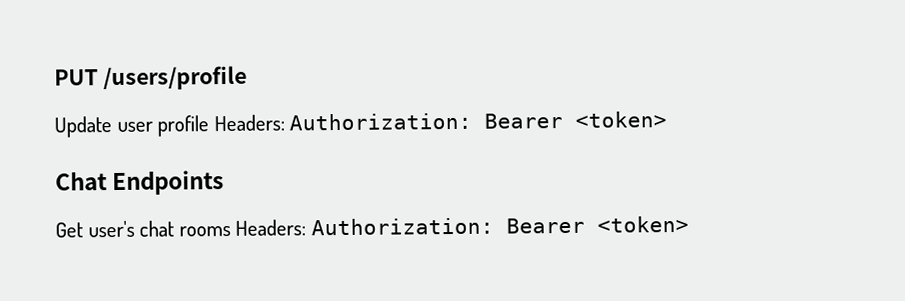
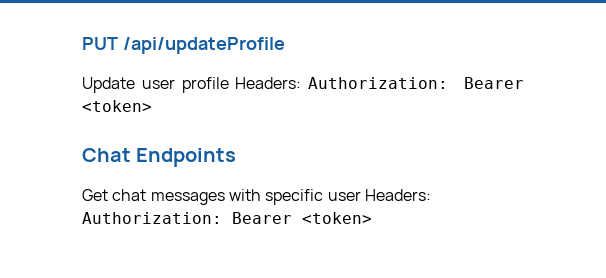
- PUT /users/profile
+ PUT /api/updateProfile
- Get user's chat rooms Headers: Authorization: Bearer <token>
+ Get chat messages with specific user Headers: Authorization: Bearer <token>

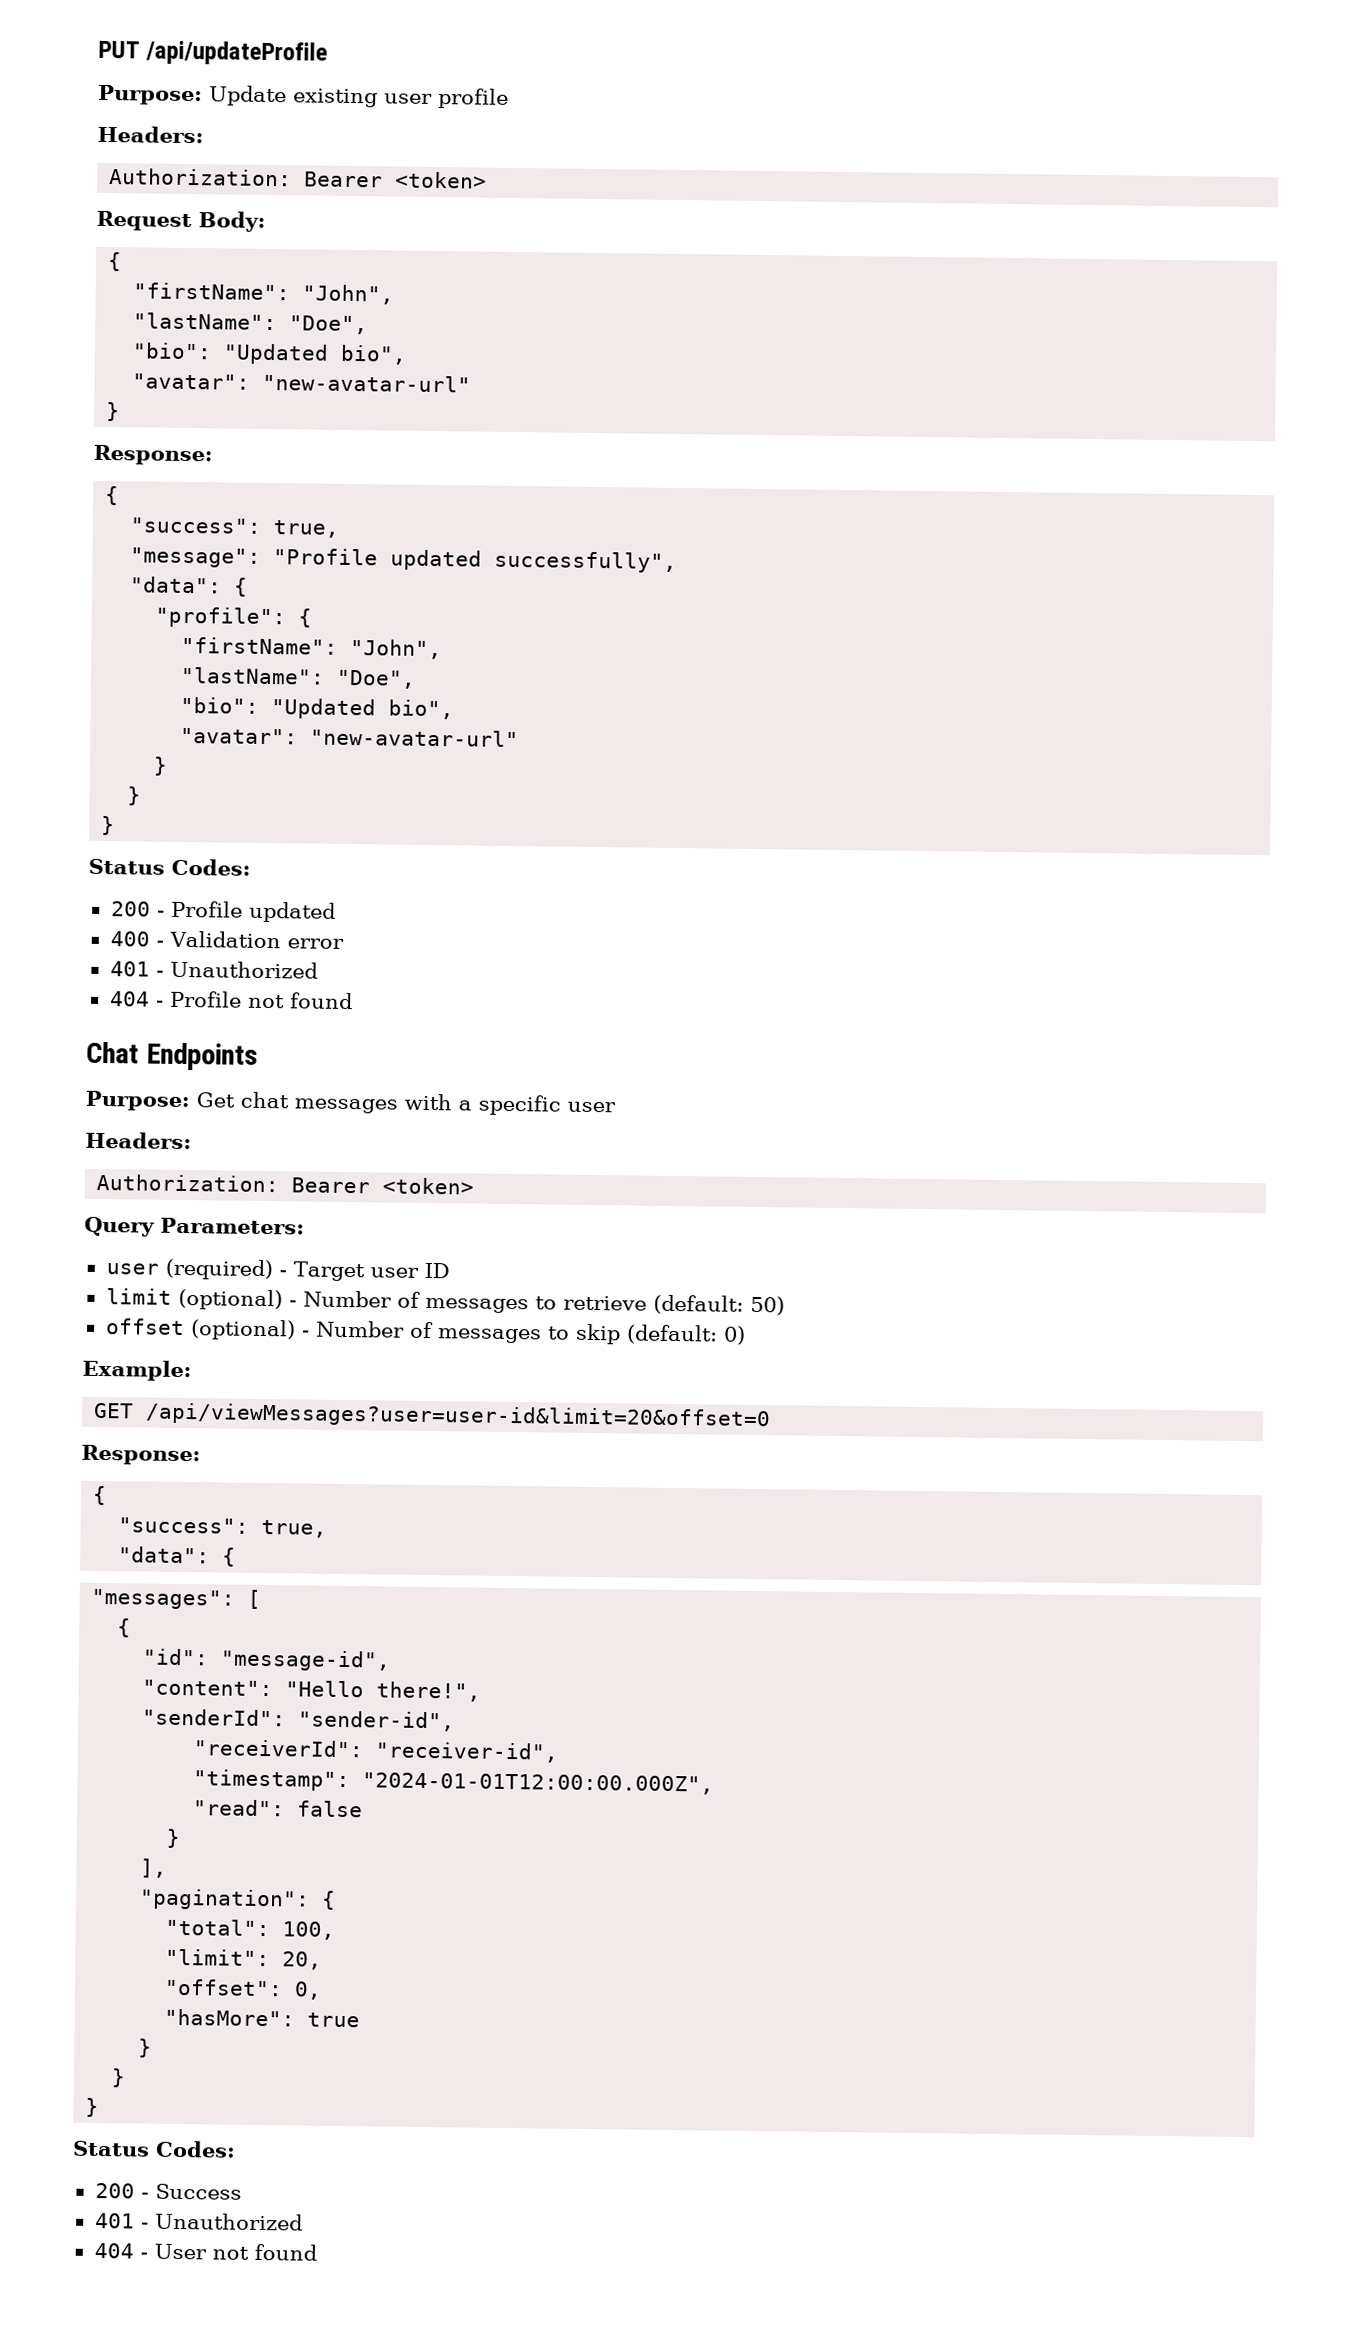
- Update user profile Headers: Authorization: Bearer <token>
+ Purpose: Update existing user profile
+ Headers:
+ Authorization: Bearer <token>
+ Request Body:
+ {
+ "firstName": "John",
+ "lastName": "Doe",
+ "bio": "Updated bio",
+ "avatar": "new-avatar-url"
+ }
+ Response:
+ {
+ "success": true,
+ "message": "Profile updated successfully",
+ "data": {
+ "profile": {
+ "firstName": "John",
+ "lastName": "Doe",
+ "bio": "Updated bio",
+ "avatar": "new-avatar-url"
+ }
+ }
+ }
+ Status Codes:
+ 200 - Profile updated
+ 400 - Validation error
+ 401 - Unauthorized
+ 404 - Profile not found
- Get chat messages with specific user Headers: Authorization: Bearer <token>
+ Purpose: Get chat messages with a specific user
+ Headers:
+ Authorization: Bearer <token>
+ Query Parameters:
+ user (required) - Target user ID
+ limit (optional) - Number of messages to retrieve (default: 50)
+ offset (optional) - Number of messages to skip (default: 0)
+ Example:
+ GET /api/viewMessages?user=user-id&limit=20&offset=0
+ Response:
+ {
+ "success": true,
+ "data": {
+ "messages": [
+ {
+ "id": "message-id",
+ "content": "Hello there!",
+ "senderId": "sender-id",
+ "receiverId": "receiver-id",
+ "timestamp": "2024-01-01T12:00:00.000Z",
+ "read": false
+ }
+ ],
+ "pagination": {
+ "total": 100,
+ "limit": 20,
+ "offset": 0,
+ "hasMore": true
+ }
+ }
+ }
+ Status Codes:
+ 200 - Success
+ 401 - Unauthorized
+ 404 - User not found

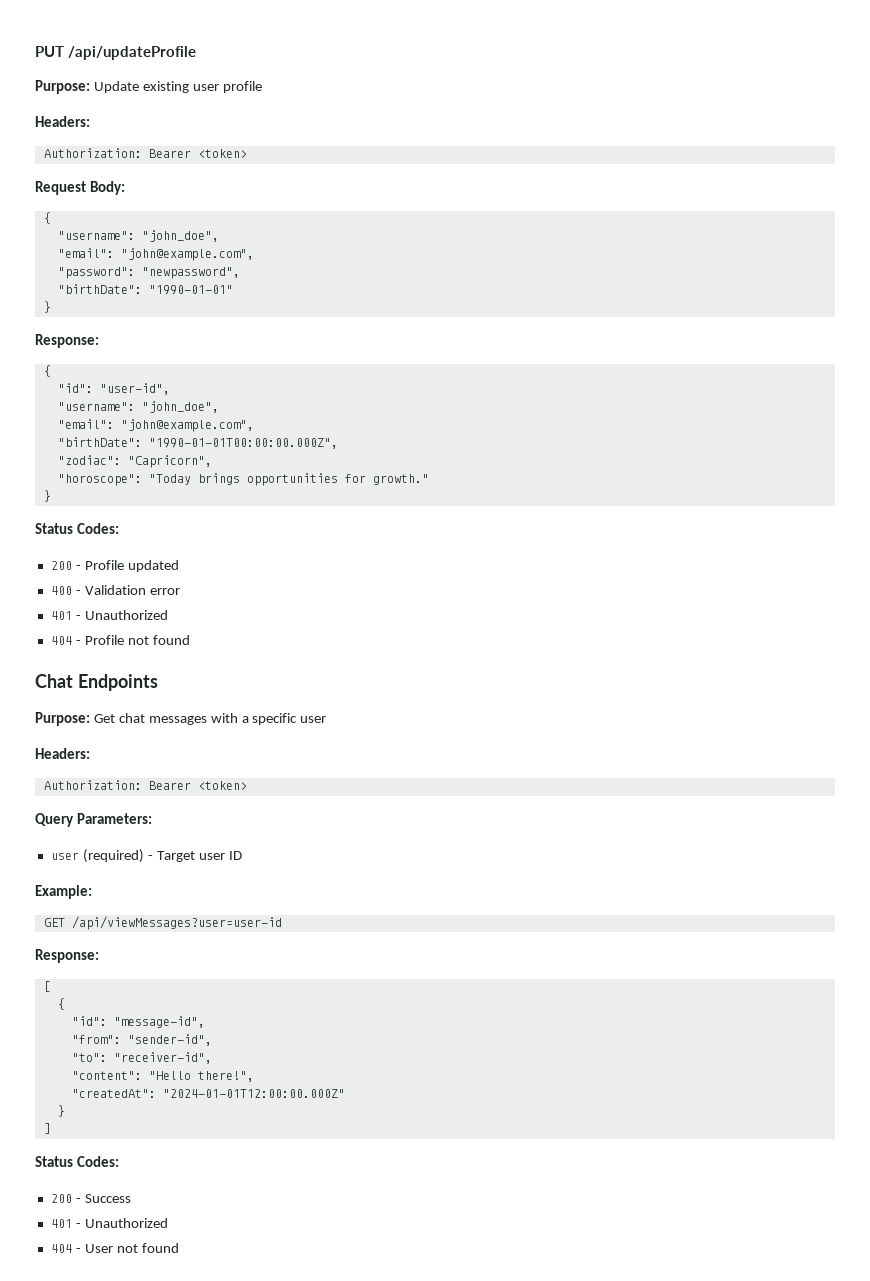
  Request Body:
  {
- "firstName": "John",
- "lastName": "Doe",
- "bio": "Updated bio",
- "avatar": "new-avatar-url"
+ "username": "john_doe",
+ "email": "john@example.com",
+ "password": "newpassword",
+ "birthDate": "1990-01-01"
  }
  Response:
  {
- "success": true,
- "message": "Profile updated successfully",
- "data": {
- "profile": {
- "firstName": "John",
- "lastName": "Doe",
- "bio": "Updated bio",
- "avatar": "new-avatar-url"
- }
- }
+ "id": "user-id",
+ "username": "john_doe",
+ "email": "john@example.com",
+ "birthDate": "1990-01-01T00:00:00.000Z",
+ "zodiac": "Capricorn",
+ "horoscope": "Today brings opportunities for growth."
- limit (optional) - Number of messages to retrieve (default: 50)
- offset (optional) - Number of messages to skip (default: 0)
- GET /api/viewMessages?user=user-id&limit=20&offset=0
+ GET /api/viewMessages?user=user-id
  Response:
- {
- "success": true,
- "data": {
- "messages": [
+ [
+ "from": "sender-id",
+ "to": "receiver-id",
- "senderId": "sender-id",
- "receiverId": "receiver-id",
- "timestamp": "2024-01-01T12:00:00.000Z",
- "read": false
+ "createdAt": "2024-01-01T12:00:00.000Z"
  }
- ],
- "pagination": {
- "total": 100,
- "limit": 20,
- "offset": 0,
- "hasMore": true
- }
- }
- }
+ ]

